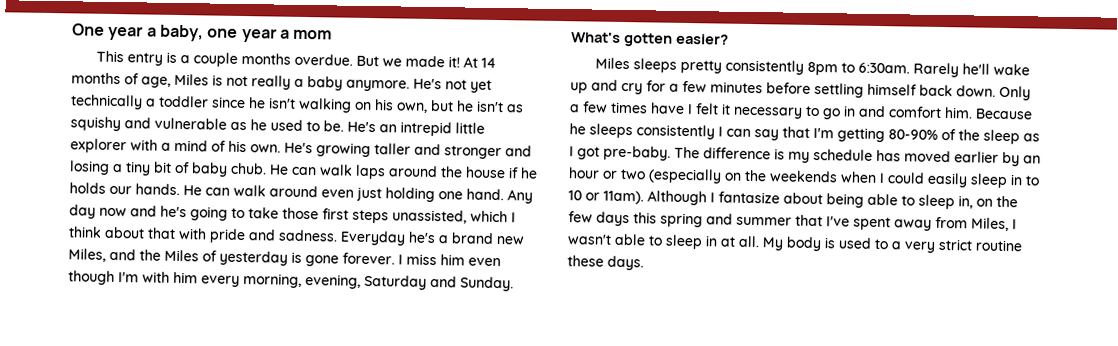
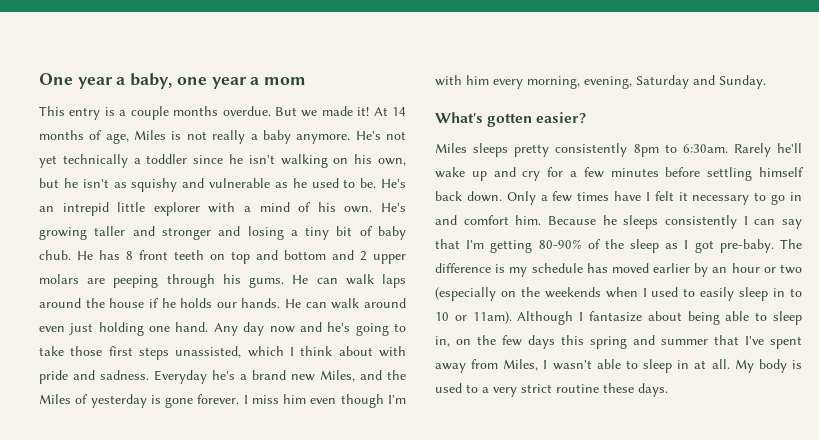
- He can walk laps around the house if he holds our hands.
+ He has 8 front teeth on top and bottom and 2 upper molars are peeping through his gums. He can walk laps around the house if he holds our hands.
- Any day now and he's going to take those first steps unassisted, which I think about that with pride and sadness.
+ Any day now and he's going to take those first steps unassisted, which I think about with pride and sadness.
- The difference is my schedule has moved earlier by an hour or two (especially on the weekends when I could easily sleep in to 10 or 11am).
+ The difference is my schedule has moved earlier by an hour or two (especially on the weekends when I used to easily sleep in to 10 or 11am).

